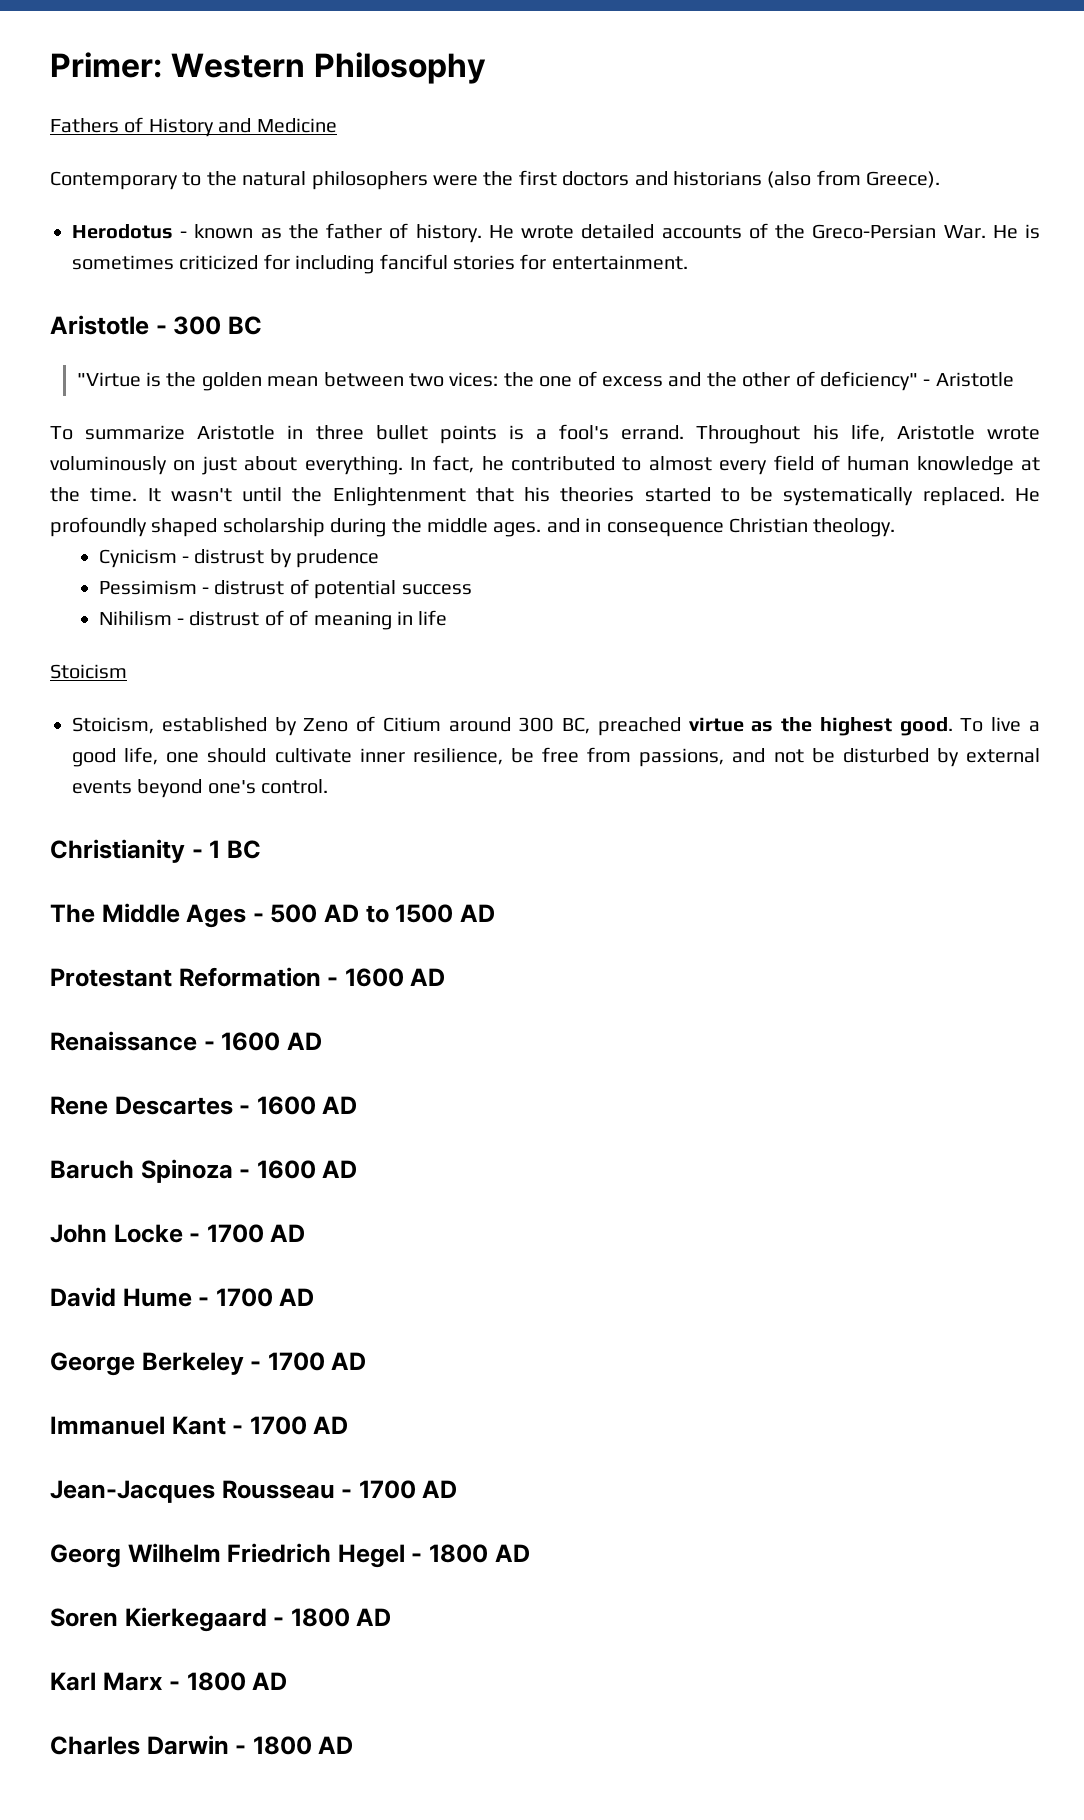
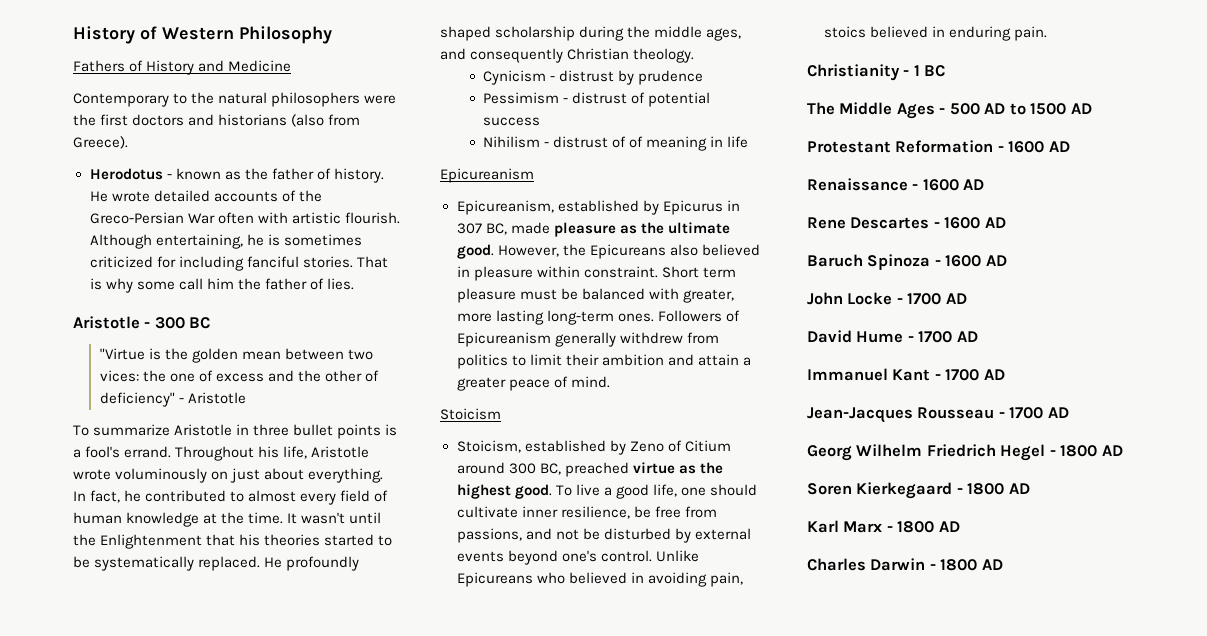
- Primer: Western Philosophy
+ History of Western Philosophy
- He wrote detailed accounts of the Greco-Persian War. He is sometimes criticized for including fanciful stories for entertainment.
+ He wrote detailed accounts of the Greco-Persian War often with artistic flourish. Although entertaining, he is sometimes criticized for including fanciful stories. That is why some call him the father of lies.
- He profoundly shaped scholarship during the middle ages. and in consequence Christian theology.
+ He profoundly shaped scholarship during the middle ages, and consequently Christian theology.
  Nihilism - distrust of of meaning in life
+ Epicureanism
+ Epicureanism, established by Epicurus in 307 BC, made pleasure as the ultimate good. However, the Epicureans also believed in pleasure within constraint. Short term pleasure must be balanced with greater, more lasting long-term ones. Followers of Epicureanism generally withdrew from politics to limit their ambition and attain a greater peace of mind.
+ Unlike Epicureans who believed in avoiding pain, stoics believed in enduring pain.
- George Berkeley - 1700 AD

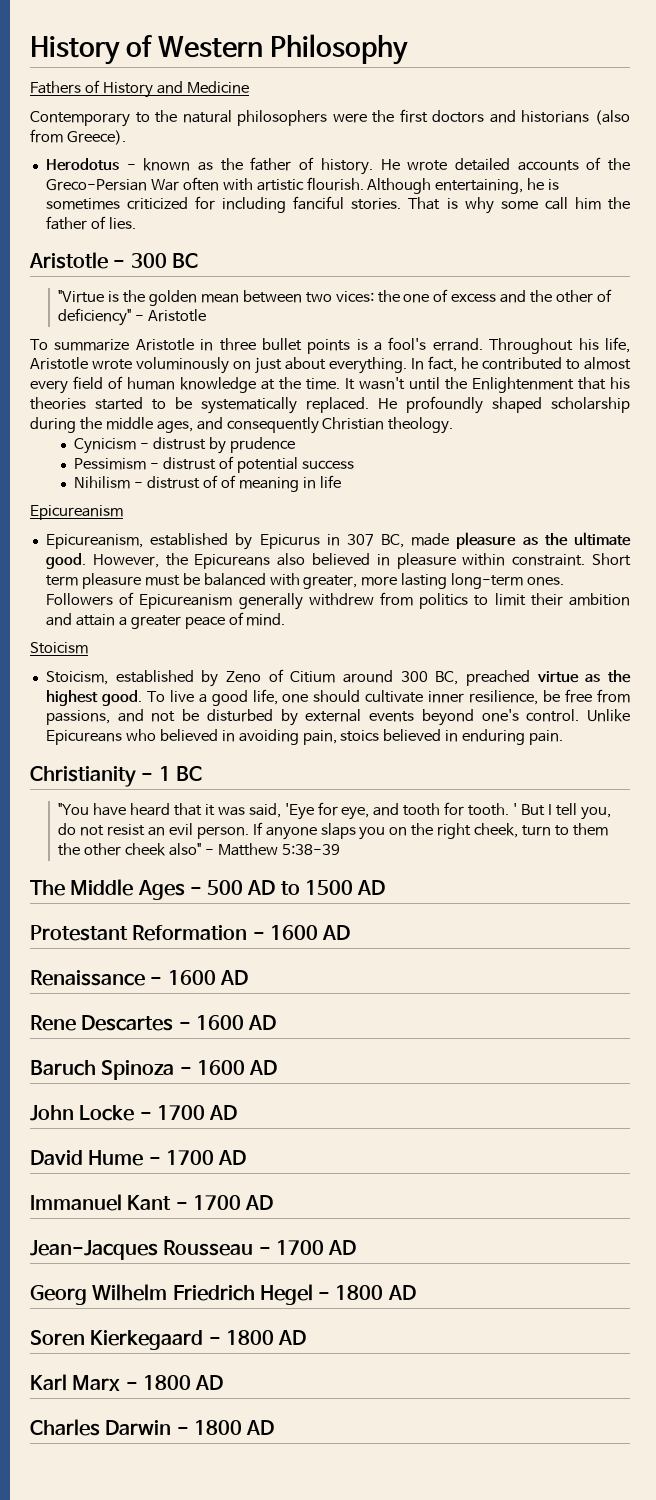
+ "You have heard that it was said, 'Eye for eye, and tooth for tooth. ' But I tell you, do not resist an evil person. If anyone slaps you on the right cheek, turn to them the other cheek also" - Matthew 5:38-39

